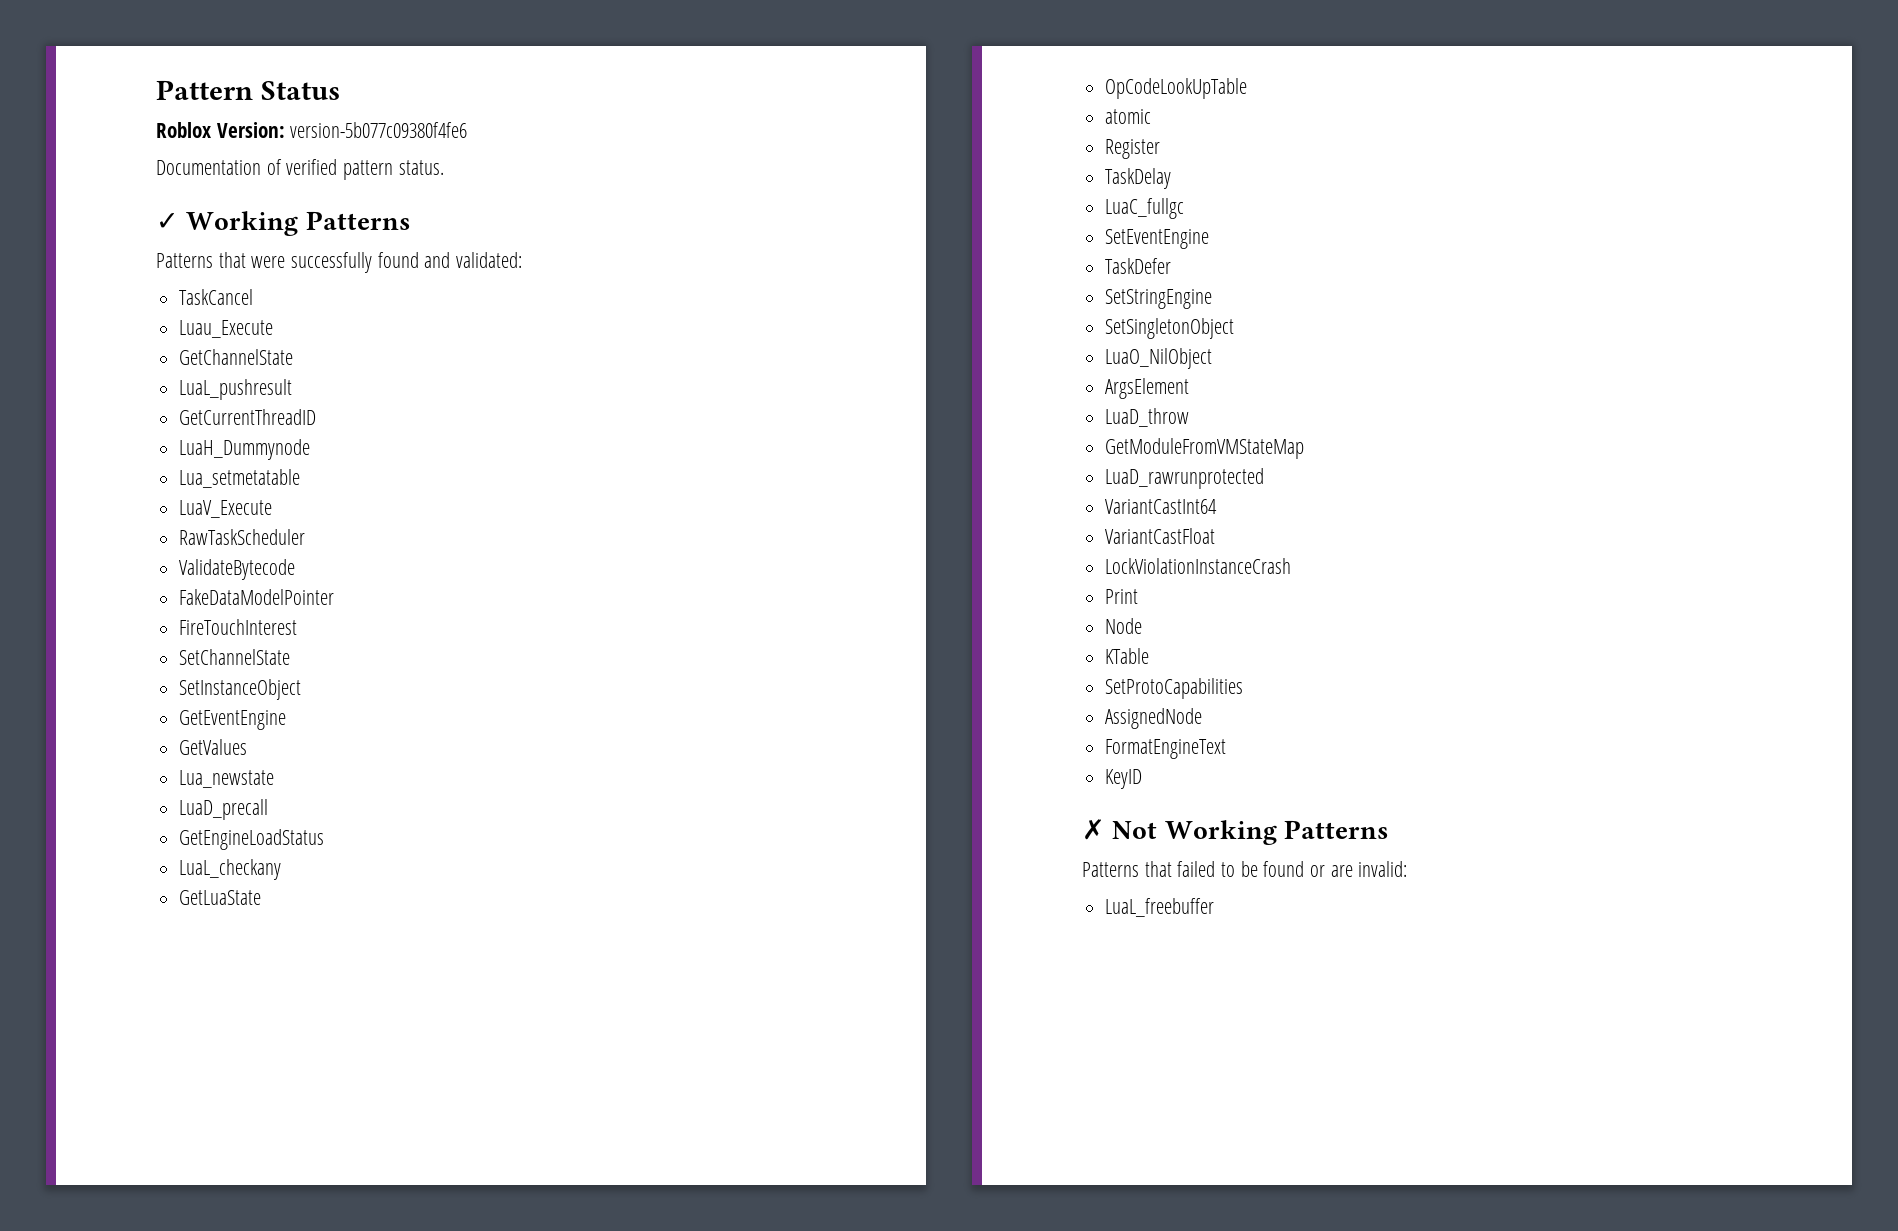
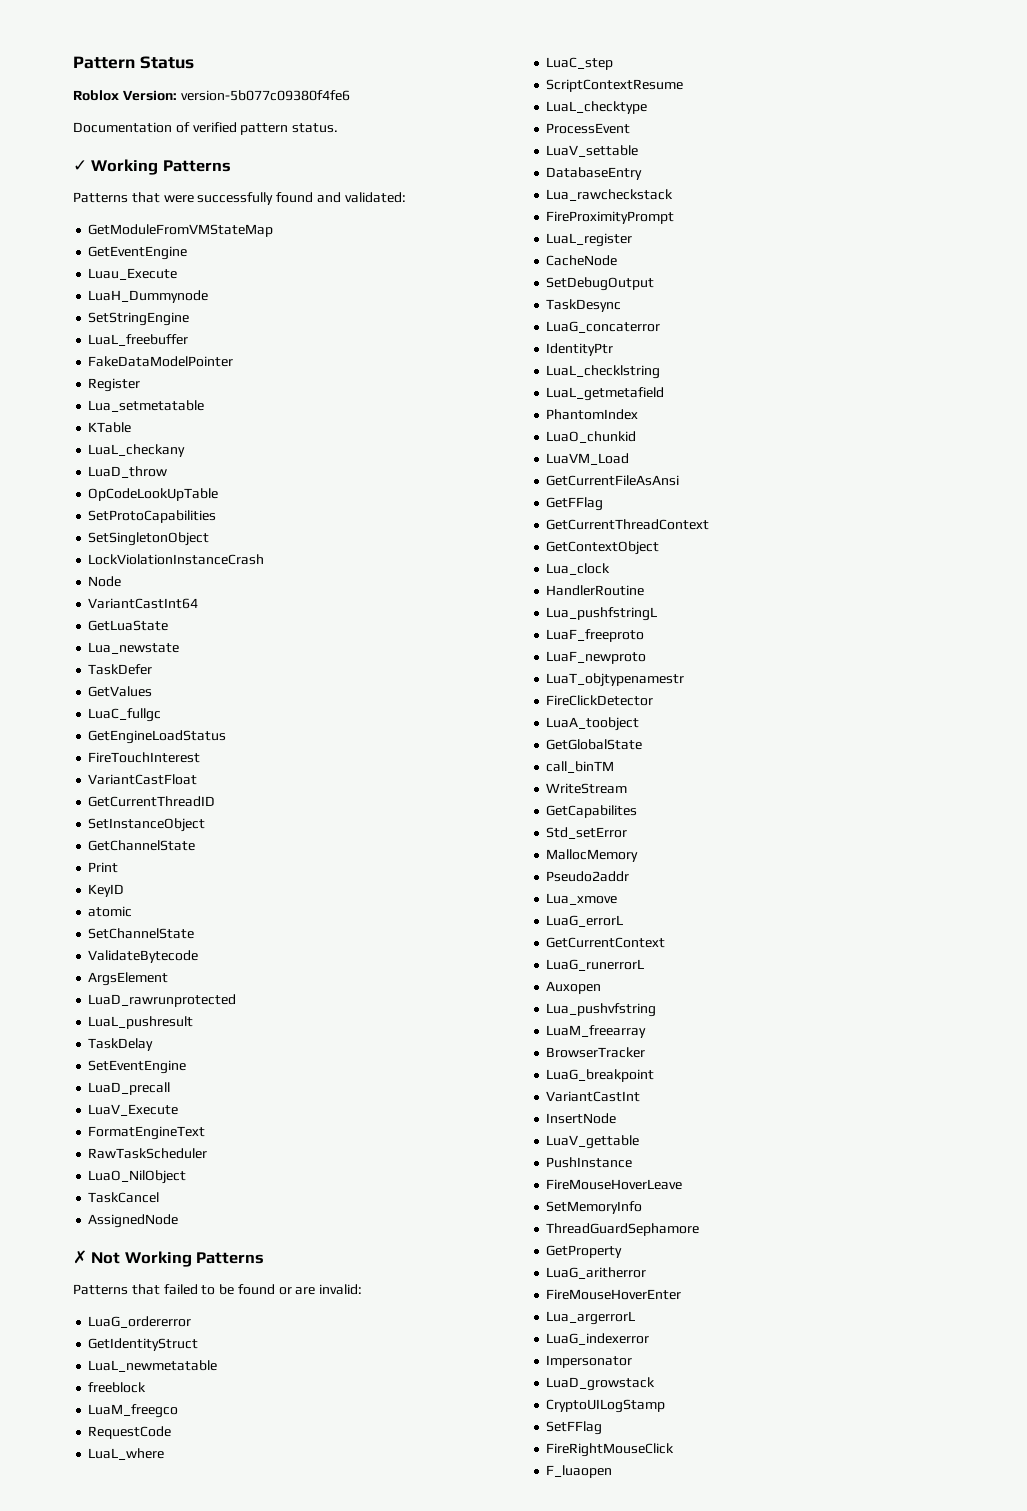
- TaskCancel
+ GetModuleFromVMStateMap
+ GetEventEngine
+ LuaH_Dummynode
+ SetStringEngine
+ LuaL_freebuffer
+ FakeDataModelPointer
+ Register
+ Lua_setmetatable
+ KTable
+ LuaL_checkany
+ LuaD_throw
+ OpCodeLookUpTable
+ SetProtoCapabilities
+ SetSingletonObject
+ LockViolationInstanceCrash
+ Node
+ VariantCastInt64
+ GetLuaState
+ Lua_newstate
+ TaskDefer
+ GetValues
+ LuaC_fullgc
+ GetEngineLoadStatus
+ FireTouchInterest
+ VariantCastFloat
+ GetCurrentThreadID
+ SetInstanceObject
  GetChannelState
+ Print
+ KeyID
+ atomic
+ SetChannelState
+ ValidateBytecode
+ ArgsElement
+ LuaD_rawrunprotected
  LuaL_pushresult
- GetCurrentThreadID
- LuaH_Dummynode
- Lua_setmetatable
+ TaskDelay
+ SetEventEngine
+ LuaD_precall
+ FormatEngineText
- ValidateBytecode
- FakeDataModelPointer
- FireTouchInterest
- SetChannelState
- SetInstanceObject
- GetEventEngine
- GetValues
- Lua_newstate
- LuaD_precall
- GetEngineLoadStatus
- LuaL_checkany
- GetLuaState
- OpCodeLookUpTable
- atomic
- Register
- TaskDelay
- LuaC_fullgc
- SetEventEngine
- TaskDefer
- SetStringEngine
- SetSingletonObject
  LuaO_NilObject
- ArgsElement
- LuaD_throw
- GetModuleFromVMStateMap
- LuaD_rawrunprotected
- VariantCastInt64
- VariantCastFloat
- LockViolationInstanceCrash
- Print
- Node
- KTable
- SetProtoCapabilities
+ TaskCancel
- FormatEngineText
- KeyID
- LuaL_freebuffer
+ LuaG_ordererror
+ GetIdentityStruct
+ LuaL_newmetatable
+ freeblock
+ LuaM_freegco
+ RequestCode
+ LuaL_where
+ LuaC_step
+ ScriptContextResume
+ LuaL_checktype
+ ProcessEvent
+ LuaV_settable
+ DatabaseEntry
+ Lua_rawcheckstack
+ FireProximityPrompt
+ LuaL_register
+ CacheNode
+ SetDebugOutput
+ TaskDesync
+ LuaG_concaterror
+ IdentityPtr
+ LuaL_checklstring
+ LuaL_getmetafield
+ PhantomIndex
+ LuaO_chunkid
+ LuaVM_Load
+ GetCurrentFileAsAnsi
+ GetFFlag
+ GetCurrentThreadContext
+ GetContextObject
+ Lua_clock
+ HandlerRoutine
+ Lua_pushfstringL
+ LuaF_freeproto
+ LuaF_newproto
+ LuaT_objtypenamestr
+ FireClickDetector
+ LuaA_toobject
+ GetGlobalState
+ call_binTM
+ WriteStream
+ GetCapabilites
+ Std_setError
+ MallocMemory
+ Pseudo2addr
+ Lua_xmove
+ LuaG_errorL
+ GetCurrentContext
+ LuaG_runerrorL
+ Auxopen
+ Lua_pushvfstring
+ LuaM_freearray
+ BrowserTracker
+ LuaG_breakpoint
+ VariantCastInt
+ InsertNode
+ LuaV_gettable
+ PushInstance
+ FireMouseHoverLeave
+ SetMemoryInfo
+ ThreadGuardSephamore
+ GetProperty
+ LuaG_aritherror
+ FireMouseHoverEnter
+ Lua_argerrorL
+ LuaG_indexerror
+ Impersonator
+ LuaD_growstack
+ CryptoUILogStamp
+ SetFFlag
+ FireRightMouseClick
+ F_luaopen

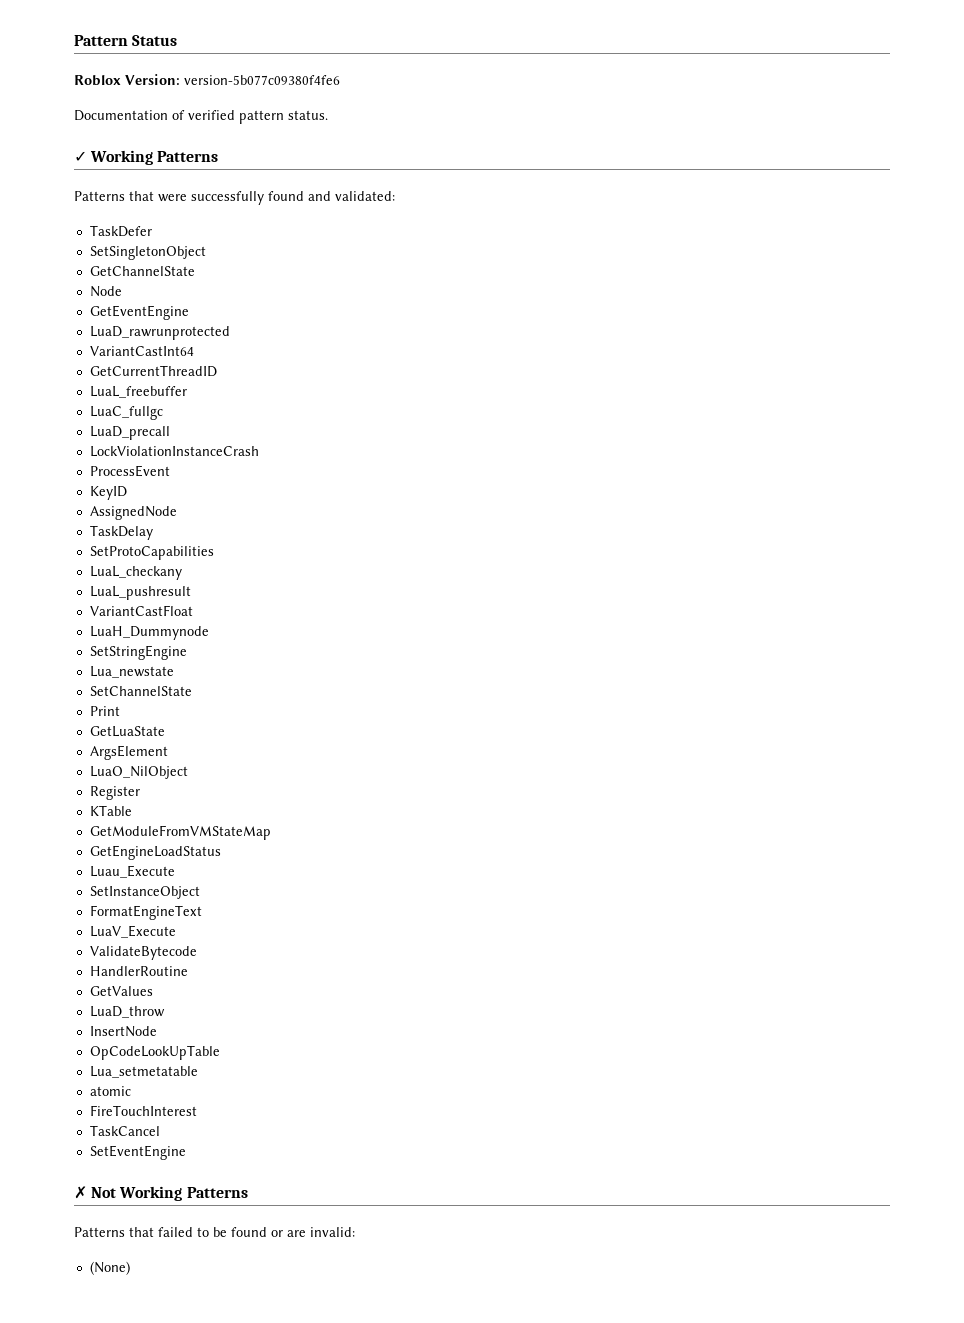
- GetModuleFromVMStateMap
+ TaskDefer
+ SetSingletonObject
+ GetChannelState
+ Node
  GetEventEngine
- Luau_Execute
+ LuaD_rawrunprotected
+ VariantCastInt64
+ GetCurrentThreadID
+ LuaL_freebuffer
+ LuaC_fullgc
+ LuaD_precall
+ LockViolationInstanceCrash
+ ProcessEvent
+ KeyID
+ AssignedNode
+ TaskDelay
+ SetProtoCapabilities
+ LuaL_checkany
+ LuaL_pushresult
+ VariantCastFloat
  LuaH_Dummynode
  SetStringEngine
- LuaL_freebuffer
- FakeDataModelPointer
+ Lua_newstate
+ SetChannelState
+ Print
+ GetLuaState
+ ArgsElement
+ LuaO_NilObject
- Lua_setmetatable
- LuaL_checkany
+ GetModuleFromVMStateMap
+ GetEngineLoadStatus
+ Luau_Execute
+ SetInstanceObject
+ FormatEngineText
+ LuaV_Execute
+ ValidateBytecode
+ HandlerRoutine
+ GetValues
+ InsertNode
- SetProtoCapabilities
- SetSingletonObject
- LockViolationInstanceCrash
- Node
- VariantCastInt64
- GetLuaState
- Lua_newstate
- TaskDefer
- GetValues
- LuaC_fullgc
- GetEngineLoadStatus
+ Lua_setmetatable
+ atomic
  FireTouchInterest
- VariantCastFloat
- GetCurrentThreadID
- SetInstanceObject
- GetChannelState
- Print
- KeyID
- atomic
- SetChannelState
- ValidateBytecode
- ArgsElement
- LuaD_rawrunprotected
- LuaL_pushresult
- TaskDelay
+ TaskCancel
  SetEventEngine
- LuaD_precall
- LuaV_Execute
- FormatEngineText
- RawTaskScheduler
- LuaO_NilObject
- TaskCancel
- AssignedNode
- LuaG_ordererror
- GetIdentityStruct
- LuaL_newmetatable
- freeblock
- LuaM_freegco
- RequestCode
- LuaL_where
- LuaC_step
- ScriptContextResume
- LuaL_checktype
- ProcessEvent
- LuaV_settable
- DatabaseEntry
- Lua_rawcheckstack
- FireProximityPrompt
- LuaL_register
- CacheNode
- SetDebugOutput
- TaskDesync
- LuaG_concaterror
- IdentityPtr
- LuaL_checklstring
- LuaL_getmetafield
- PhantomIndex
- LuaO_chunkid
- LuaVM_Load
- GetCurrentFileAsAnsi
- GetFFlag
- GetCurrentThreadContext
- GetContextObject
- Lua_clock
- HandlerRoutine
- Lua_pushfstringL
- LuaF_freeproto
- LuaF_newproto
- LuaT_objtypenamestr
- FireClickDetector
- LuaA_toobject
- GetGlobalState
- call_binTM
- WriteStream
- GetCapabilites
- Std_setError
- MallocMemory
- Pseudo2addr
- Lua_xmove
- LuaG_errorL
- GetCurrentContext
- LuaG_runerrorL
- Auxopen
- Lua_pushvfstring
- LuaM_freearray
- BrowserTracker
- LuaG_breakpoint
- VariantCastInt
- InsertNode
- LuaV_gettable
- PushInstance
- FireMouseHoverLeave
- SetMemoryInfo
- ThreadGuardSephamore
- GetProperty
- LuaG_aritherror
- FireMouseHoverEnter
- Lua_argerrorL
- LuaG_indexerror
- Impersonator
- LuaD_growstack
- CryptoUILogStamp
- SetFFlag
- FireRightMouseClick
- F_luaopen
+ (None)

